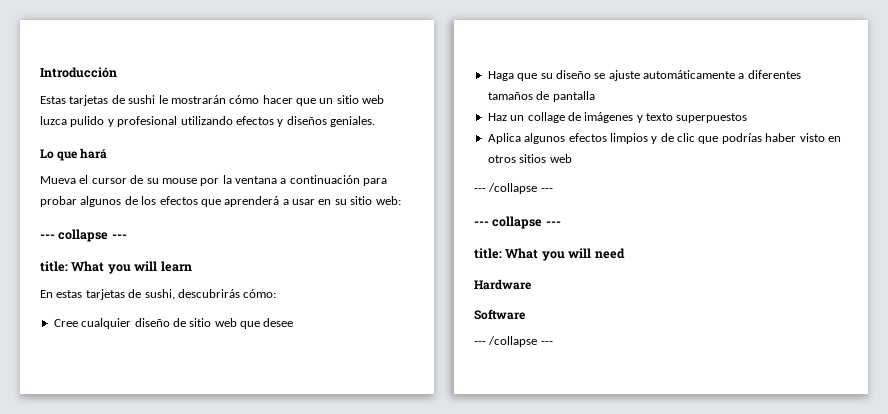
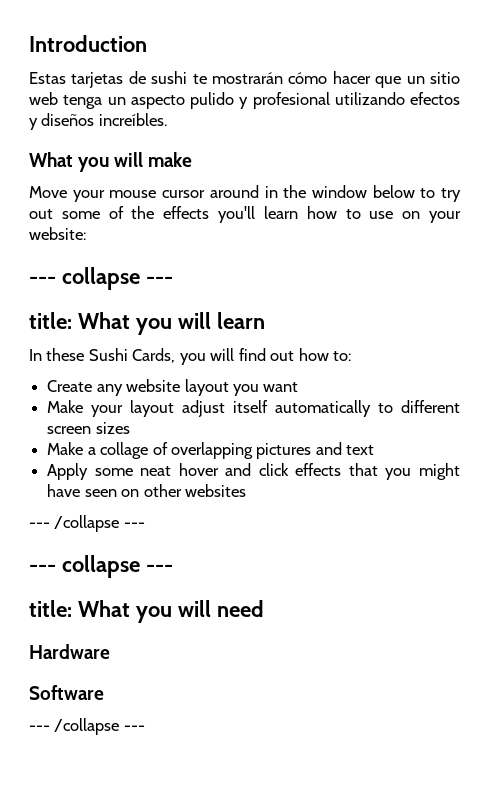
- Introducción
+ Introduction
- Estas tarjetas de sushi le mostrarán cómo hacer que un sitio web luzca pulido y profesional utilizando efectos y diseños geniales.
- Lo que hará
- Mueva el cursor de su mouse por la ventana a continuación para probar algunos de los efectos que aprenderá a usar en su sitio web:
+ Estas tarjetas de sushi te mostrarán cómo hacer que un sitio web tenga un aspecto pulido y profesional utilizando efectos y diseños increíbles.
+ What you will make
+ Move your mouse cursor around in the window below to try out some of the effects you'll learn how to use on your website:
- En estas tarjetas de sushi, descubrirás cómo:
- Cree cualquier diseño de sitio web que desee
- Haga que su diseño se ajuste automáticamente a diferentes tamaños de pantalla
- Haz un collage de imágenes y texto superpuestos
- Aplica algunos efectos limpios y de clic que podrías haber visto en otros sitios web
+ In these Sushi Cards, you will find out how to:
+ Create any website layout you want
+ Make your layout adjust itself automatically to different screen sizes
+ Make a collage of overlapping pictures and text
+ Apply some neat hover and click effects that you might have seen on other websites

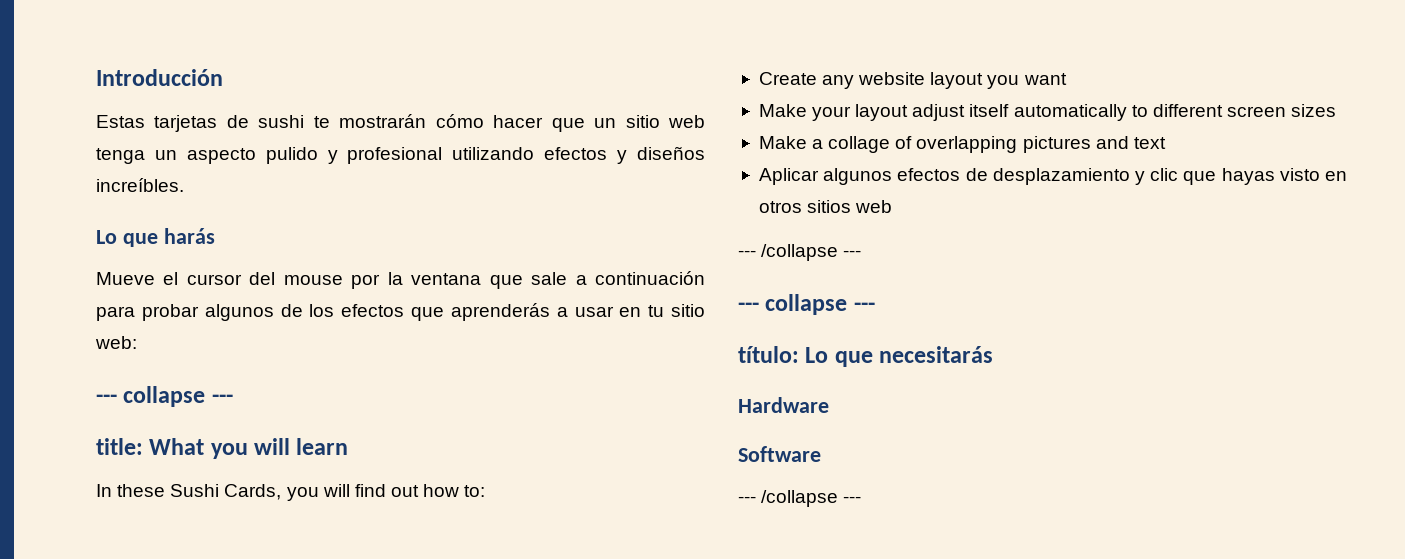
- Introduction
+ Introducción
- What you will make
- Move your mouse cursor around in the window below to try out some of the effects you'll learn how to use on your website:
+ Lo que harás
+ Mueve el cursor del mouse por la ventana que sale a continuación para probar algunos de los efectos que aprenderás a usar en tu sitio web:
- Apply some neat hover and click effects that you might have seen on other websites
+ Aplicar algunos efectos de desplazamiento y clic que hayas visto en otros sitios web
- title: What you will need
+ título: Lo que necesitarás

